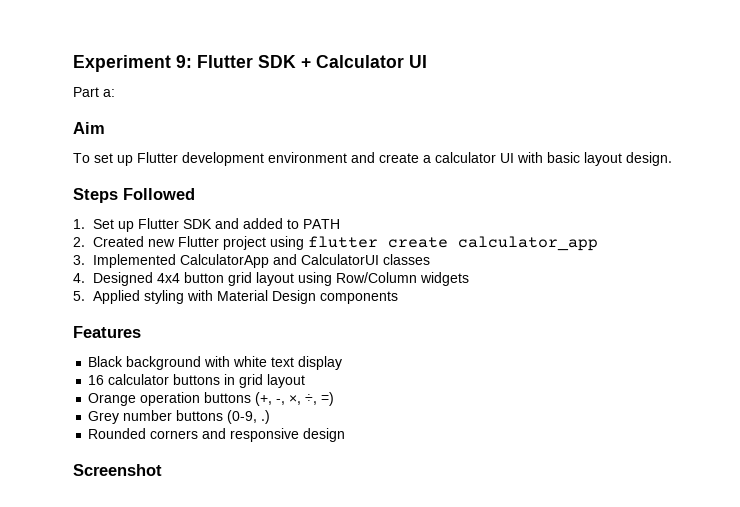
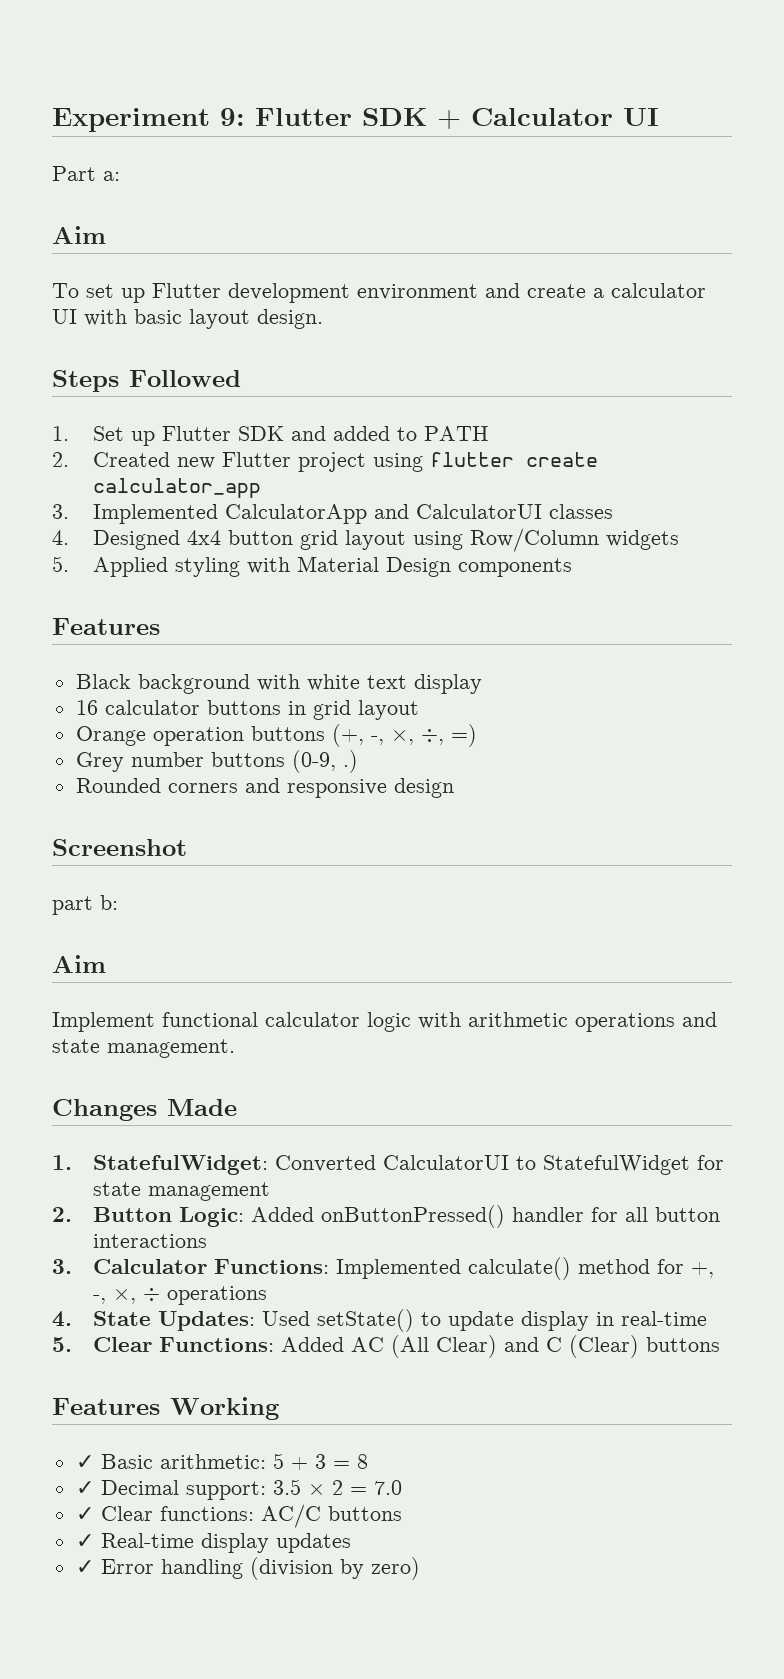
+ part b:
+ Aim
+ Implement functional calculator logic with arithmetic operations and state management.
+ Changes Made
+ 1. StatefulWidget: Converted CalculatorUI to StatefulWidget for state management
+ 2. Button Logic: Added onButtonPressed() handler for all button interactions
+ 3. Calculator Functions: Implemented calculate() method for +, -, ×, ÷ operations
+ 4. State Updates: Used setState() to update display in real-time
+ 5. Clear Functions: Added AC (All Clear) and C (Clear) buttons
+ Features Working
+ ✓ Basic arithmetic: 5 + 3 = 8
+ ✓ Decimal support: 3.5 × 2 = 7.0
+ ✓ Clear functions: AC/C buttons
+ ✓ Real-time display updates
+ ✓ Error handling (division by zero)

